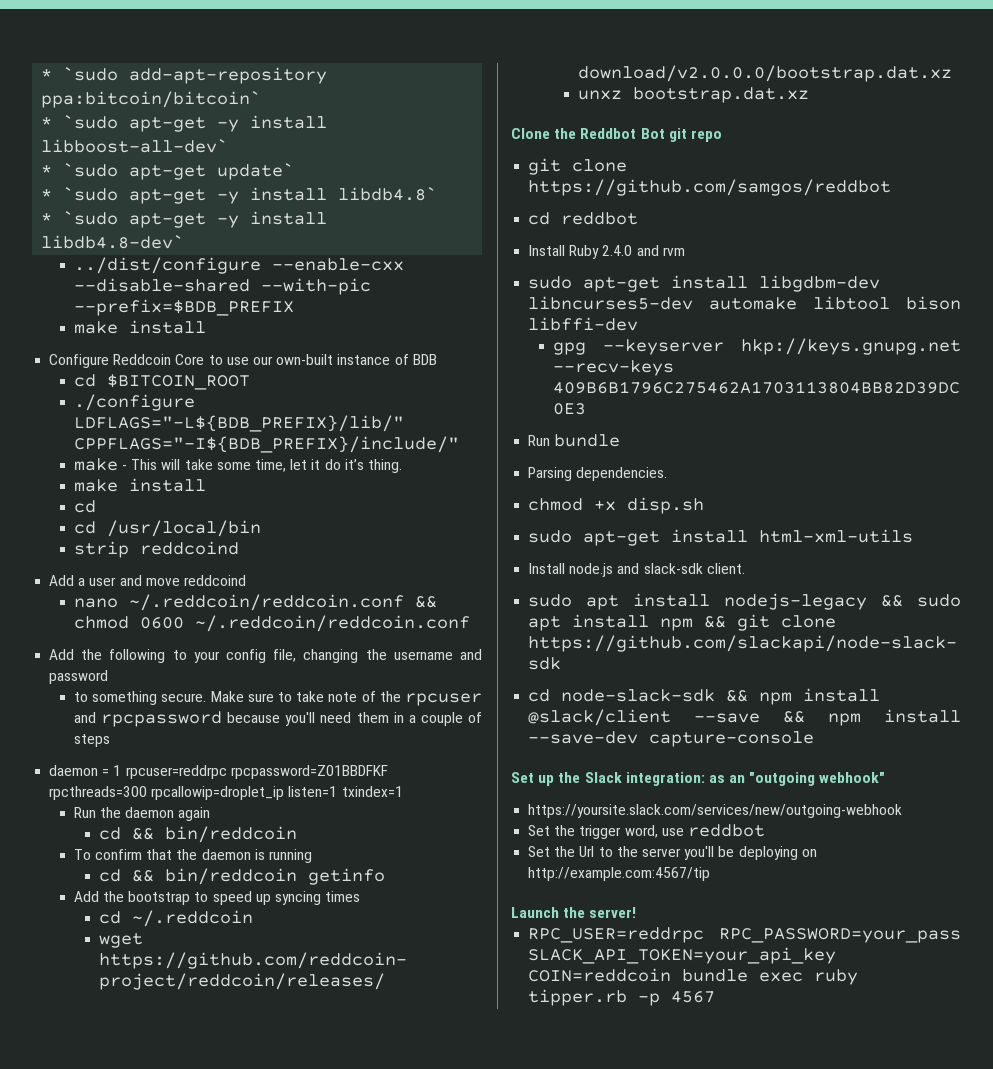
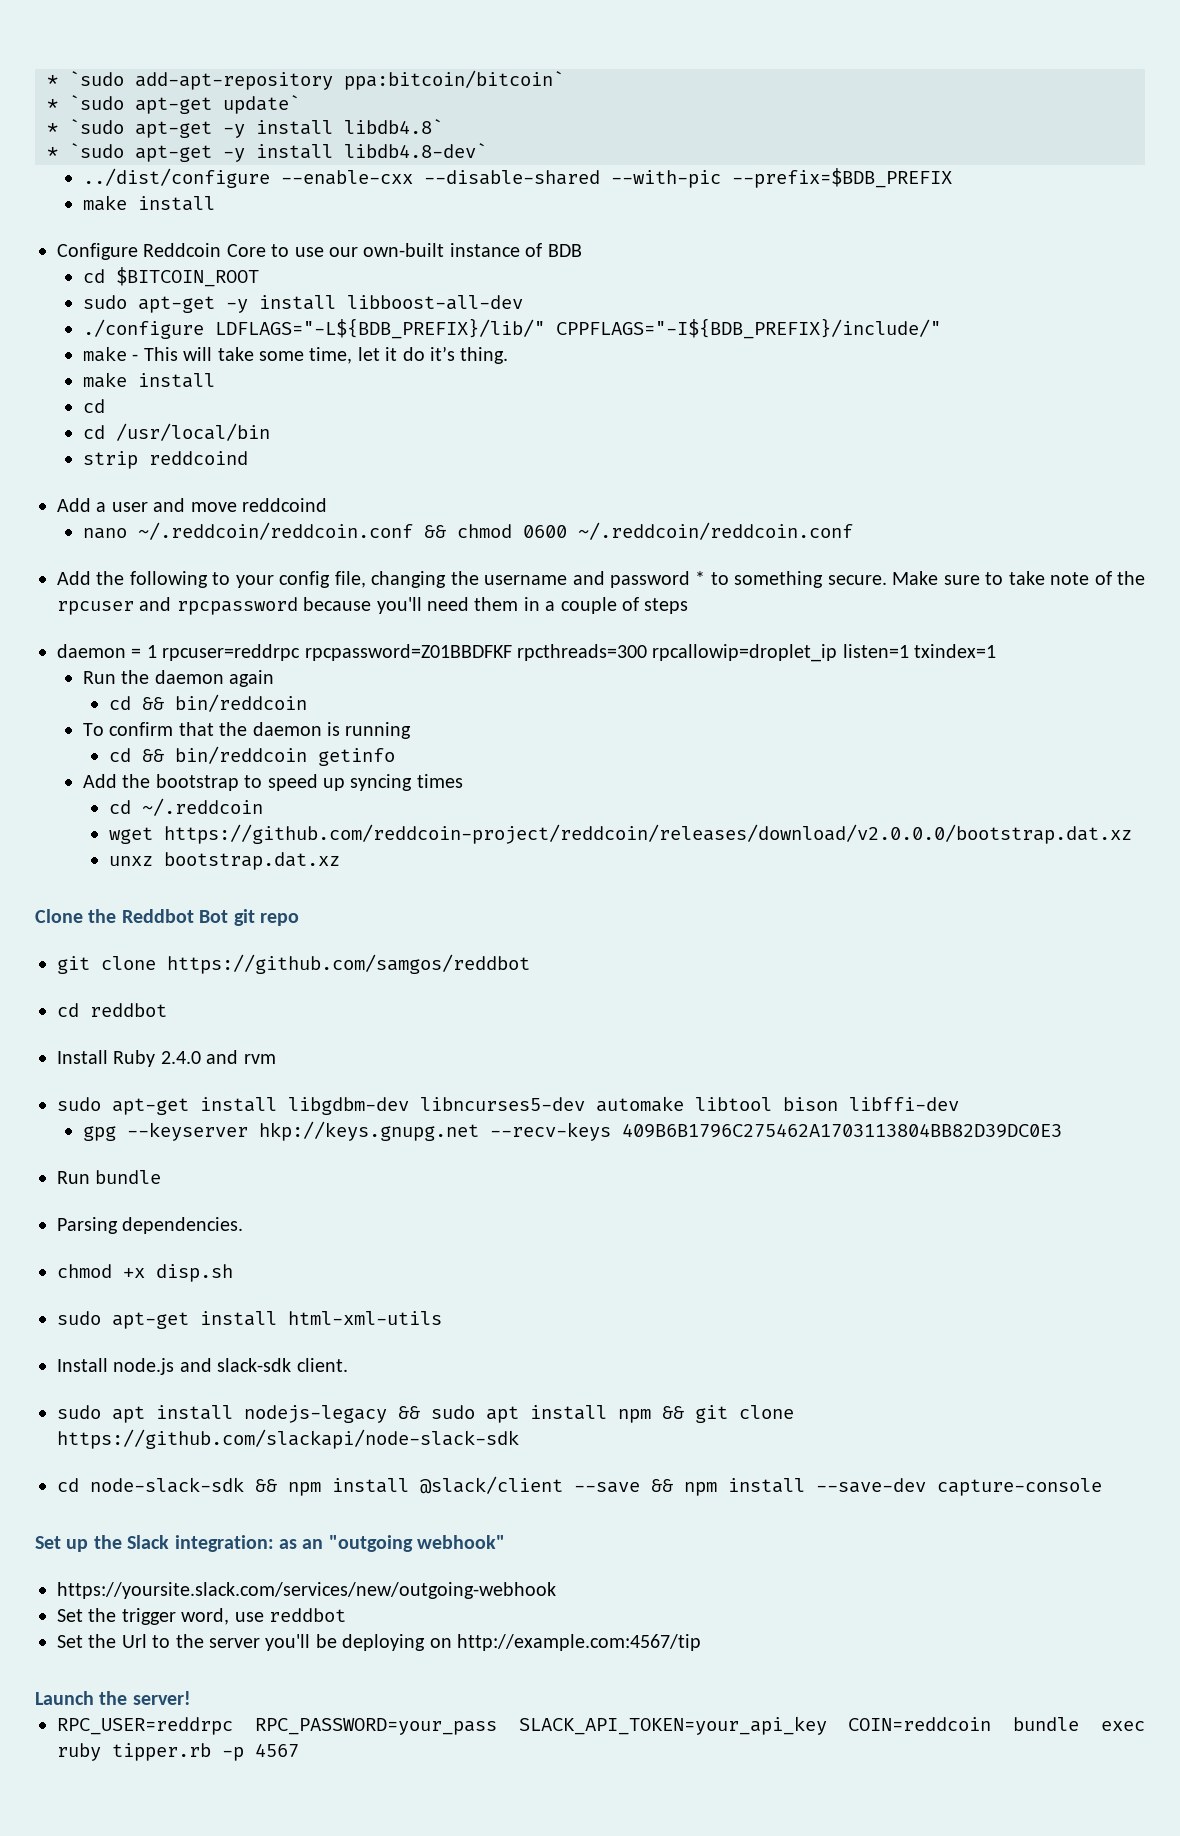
- * `sudo apt-get -y install libboost-all-dev`
+ sudo apt-get -y install libboost-all-dev
- Add the following to your config file, changing the username and password
- to something secure.
+ Add the following to your config file, changing the username and password * to something secure.

